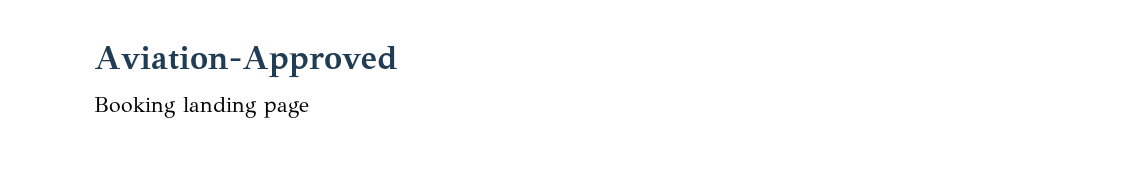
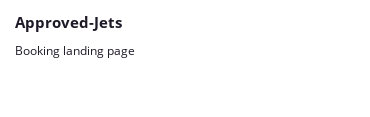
- Aviation-Approved
+ Approved-Jets

